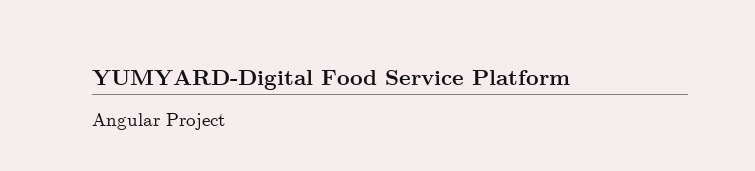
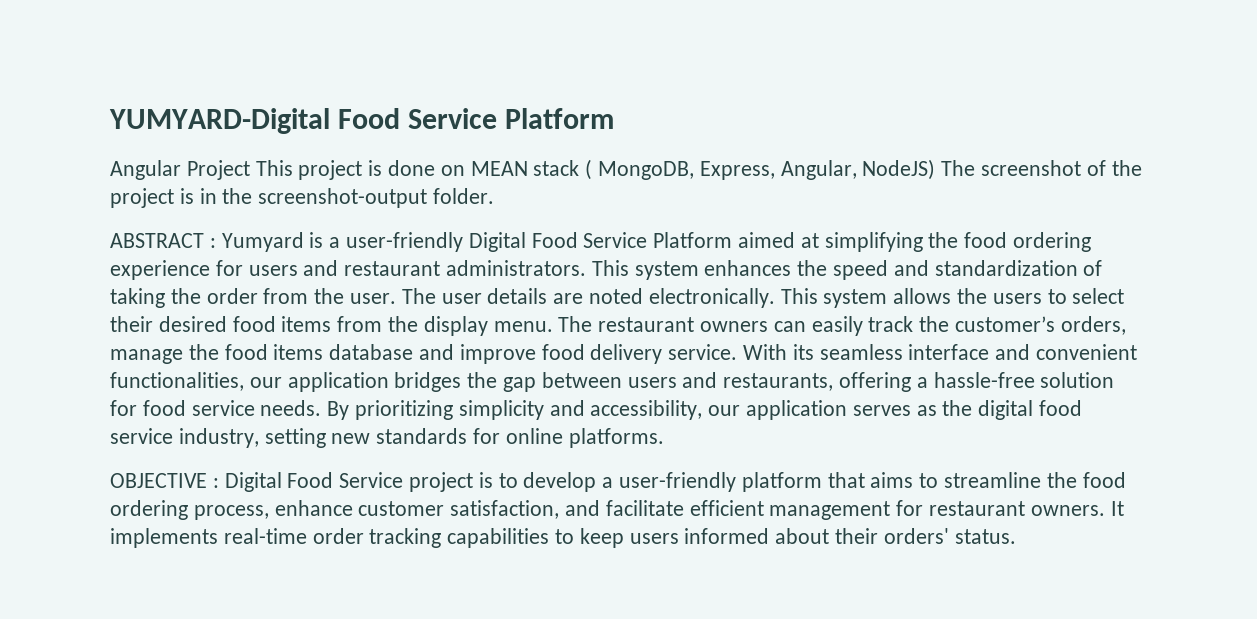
- Angular Project
+ Angular Project This project is done on MEAN stack ( MongoDB, Express, Angular, NodeJS) The screenshot of the project is in the screenshot-output folder.
+ ABSTRACT : Yumyard is a user-friendly Digital Food Service Platform aimed at simplifying the food ordering experience for users and restaurant administrators. This system enhances the speed and standardization of taking the order from the user. The user details are noted electronically. This system allows the users to select their desired food items from the display menu. The restaurant owners can easily track the customer’s orders, manage the food items database and improve food delivery service. With its seamless interface and convenient functionalities, our application bridges the gap between users and restaurants, offering a hassle-free solution for food service needs. By prioritizing simplicity and accessibility, our application serves as the digital food service industry, setting new standards for online platforms.
+ OBJECTIVE : Digital Food Service project is to develop a user-friendly platform that aims to streamline the food ordering process, enhance customer satisfaction, and facilitate efficient management for restaurant owners. It implements real-time order tracking capabilities to keep users informed about their orders' status.

